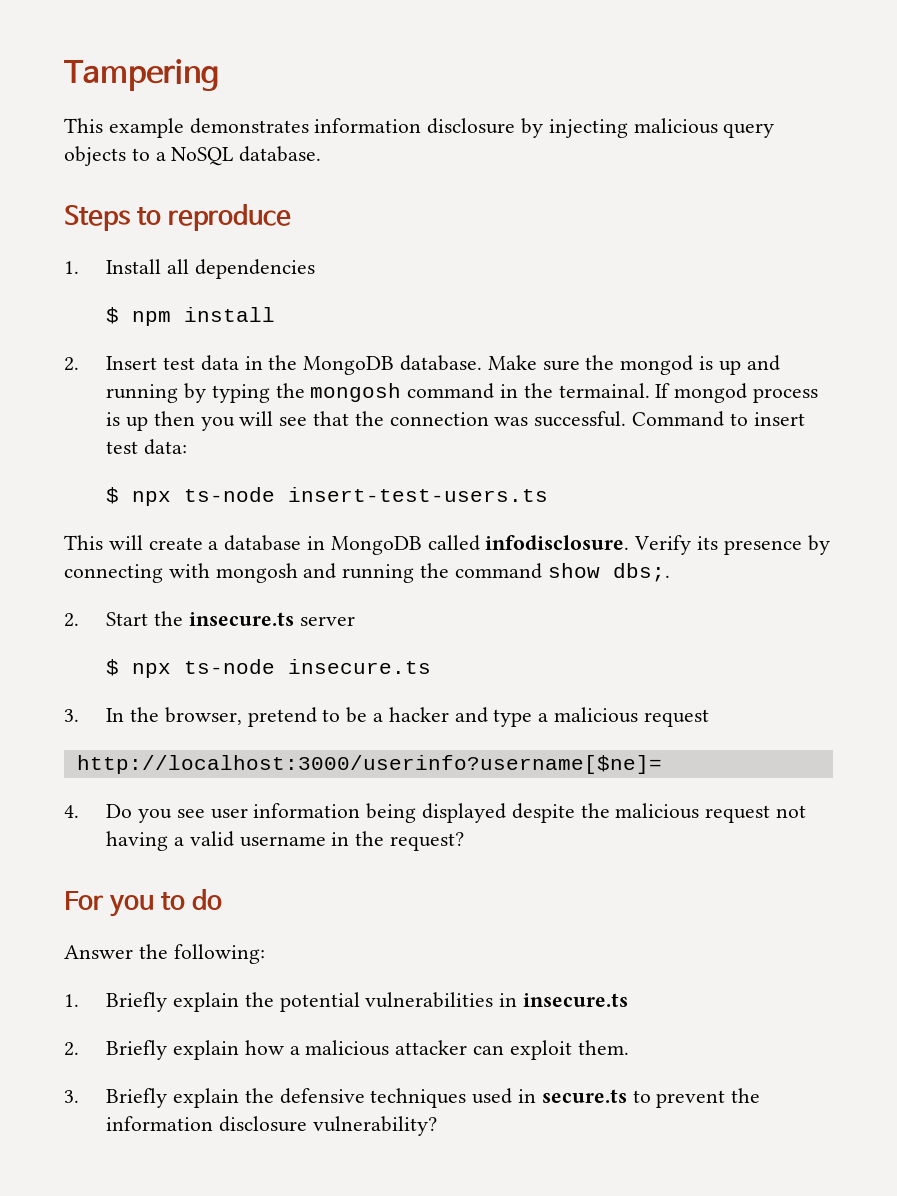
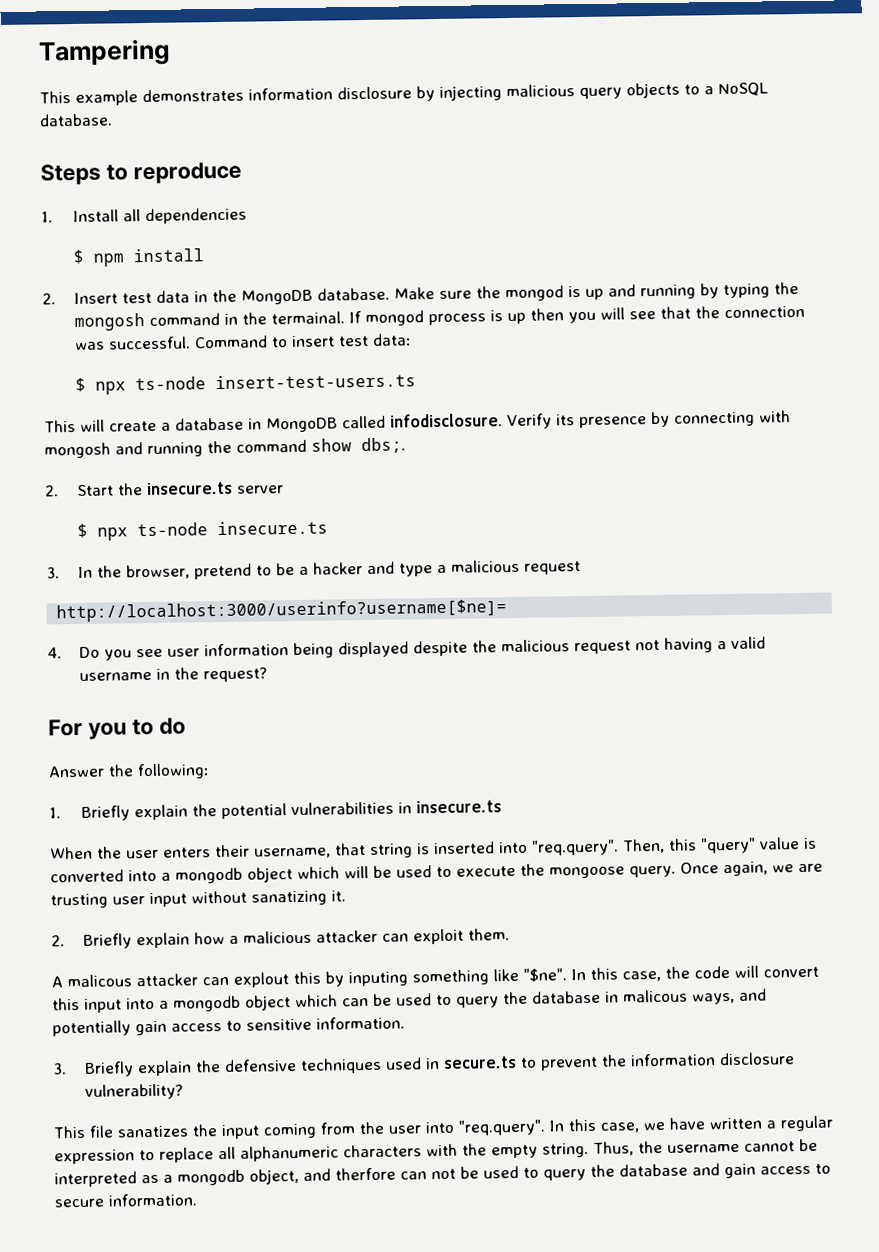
+ When the user enters their username, that string is inserted into "req.query". Then, this "query" value is converted into a mongodb object which will be used to execute the mongoose query. Once again, we are trusting user input without sanatizing it.
+ A malicous attacker can explout this by inputing something like "$ne". In this case, the code will convert this input into a mongodb object which can be used to query the database in malicous ways, and potentially gain access to sensitive information.
+ This file sanatizes the input coming from the user into "req.query". In this case, we have written a regular expression to replace all alphanumeric characters with the empty string. Thus, the username cannot be interpreted as a mongodb object, and therfore can not be used to query the database and gain access to secure information.

